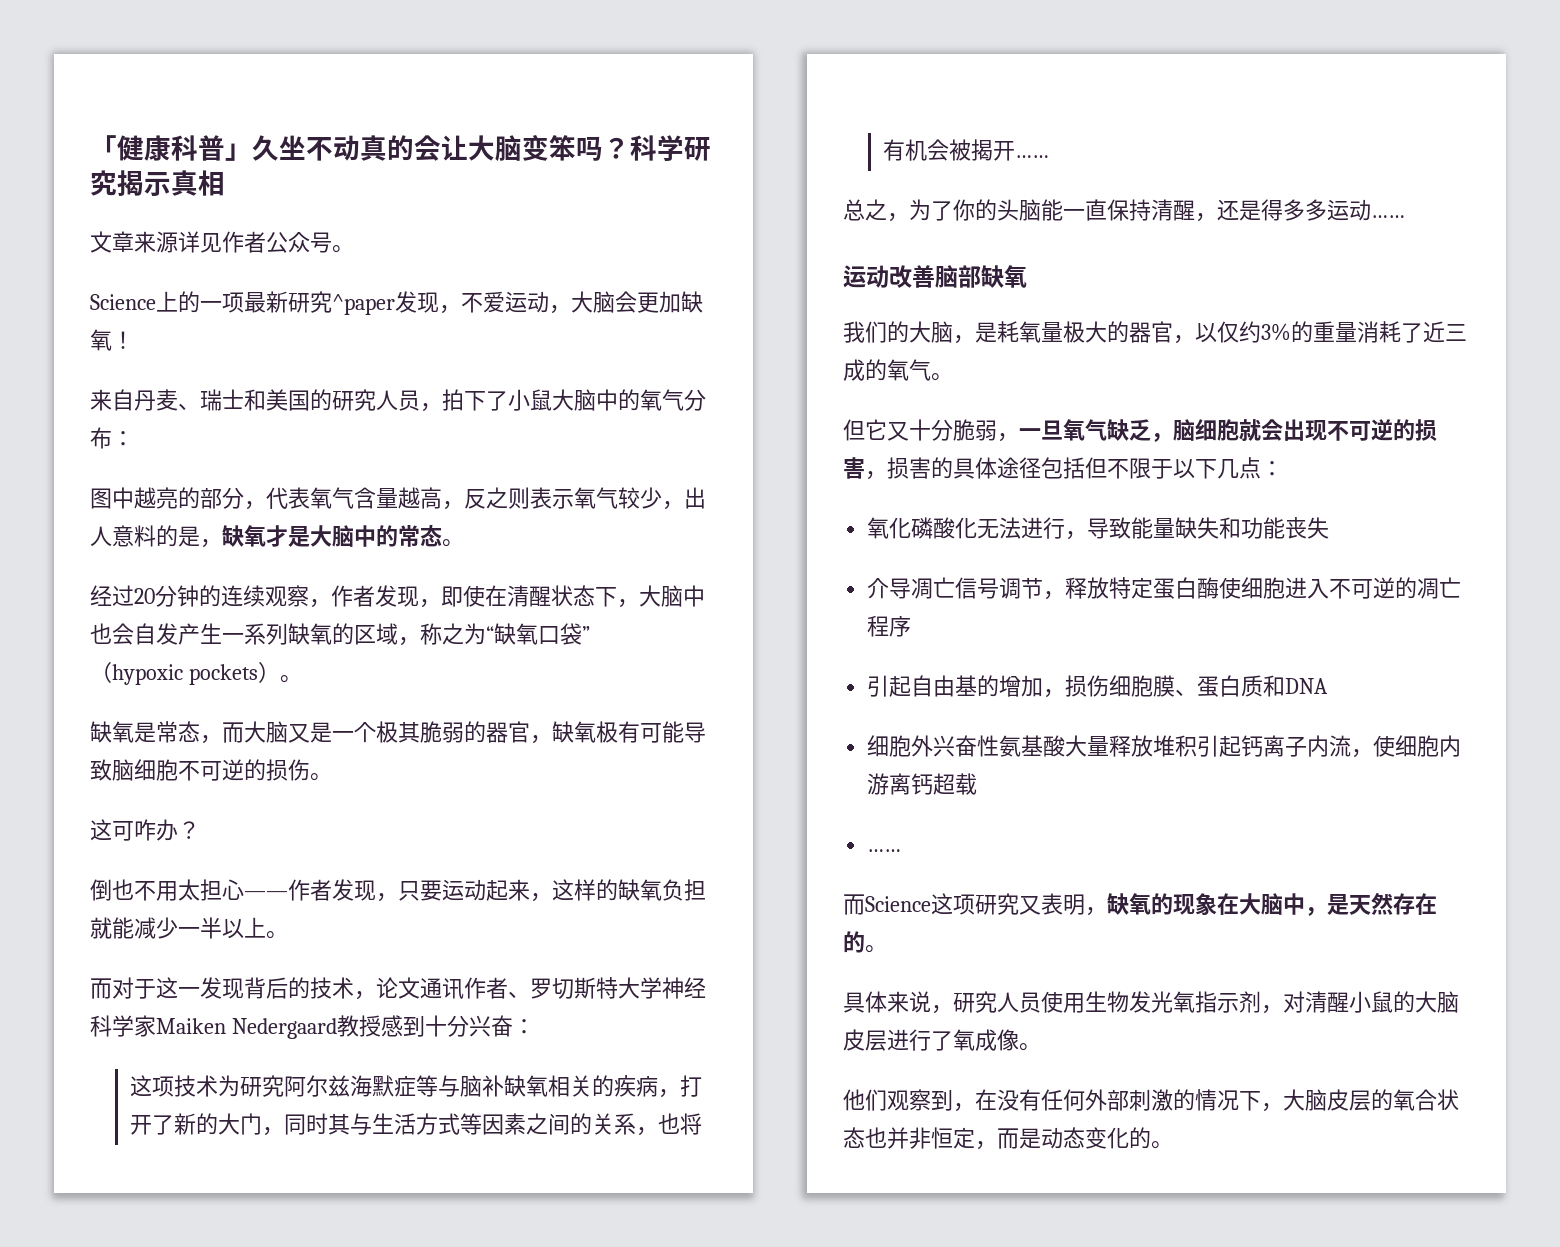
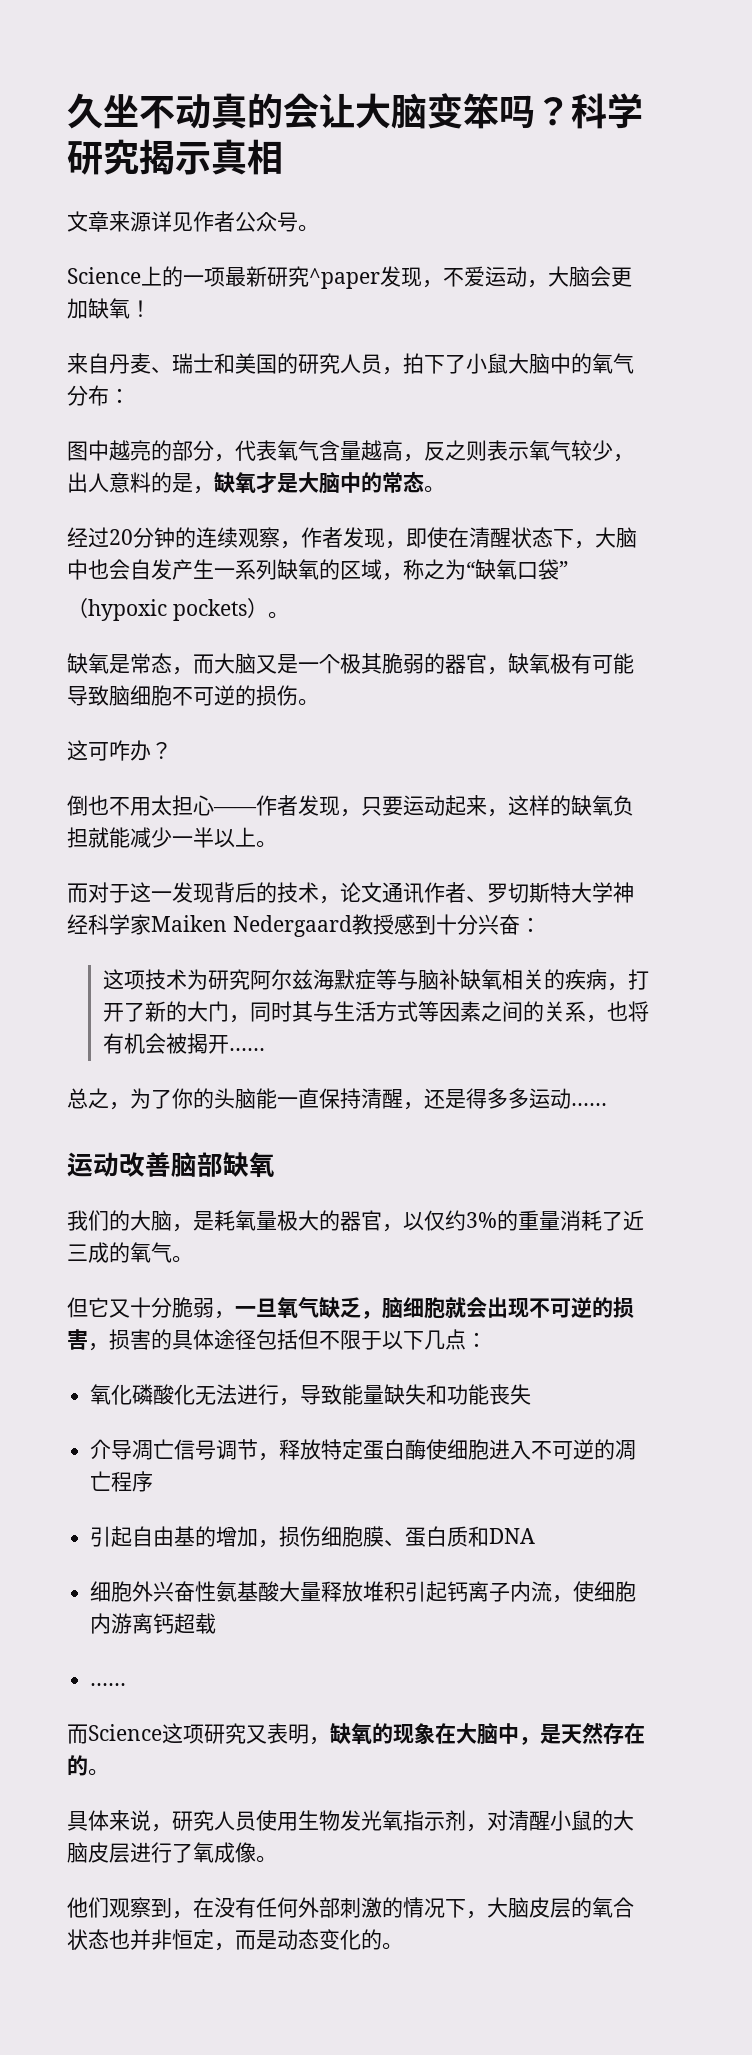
- 「健康科普」久坐不动真的会让大脑变笨吗？
+ 久坐不动真的会让大脑变笨吗？

